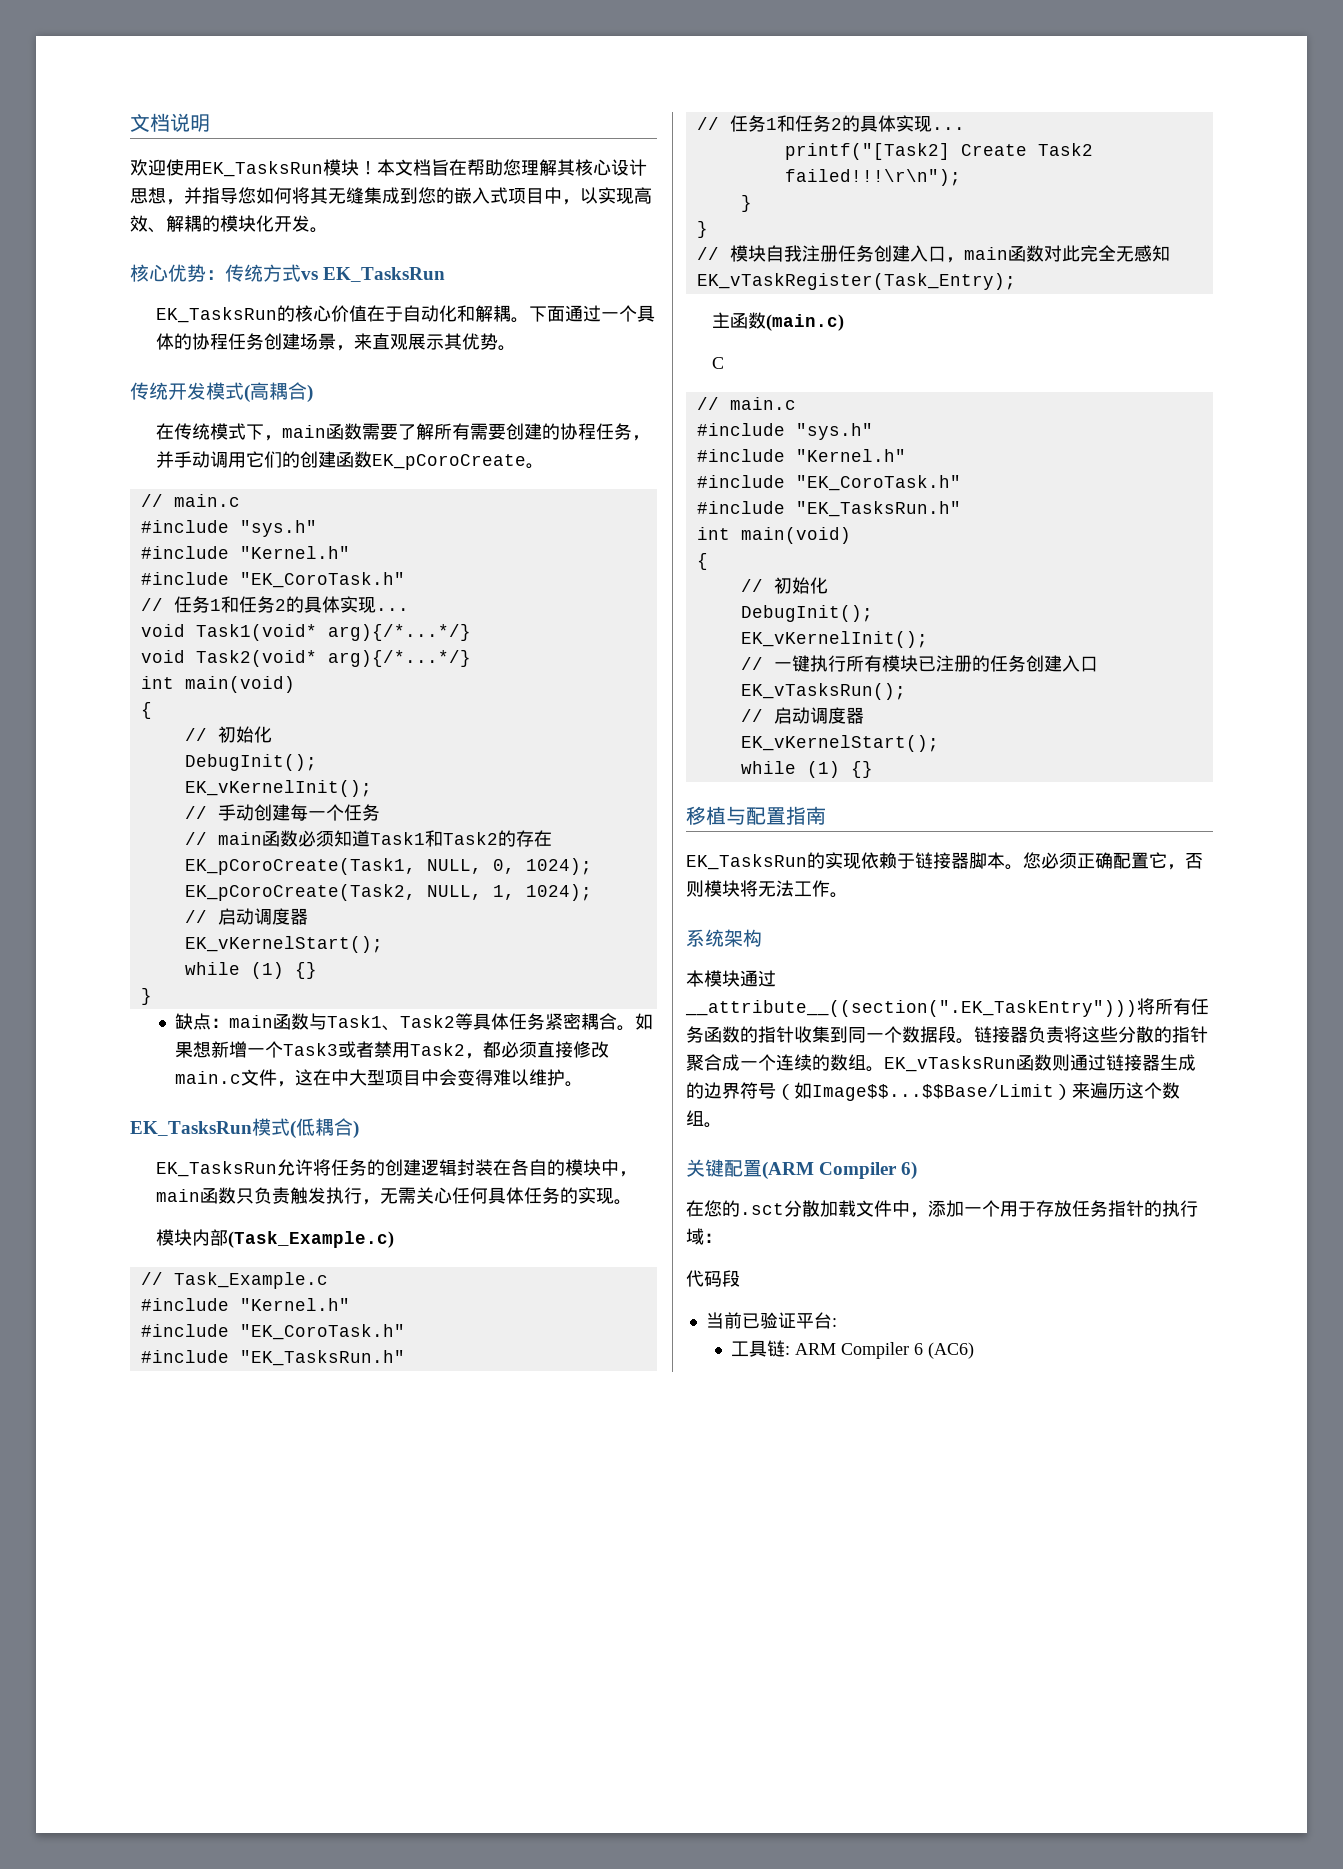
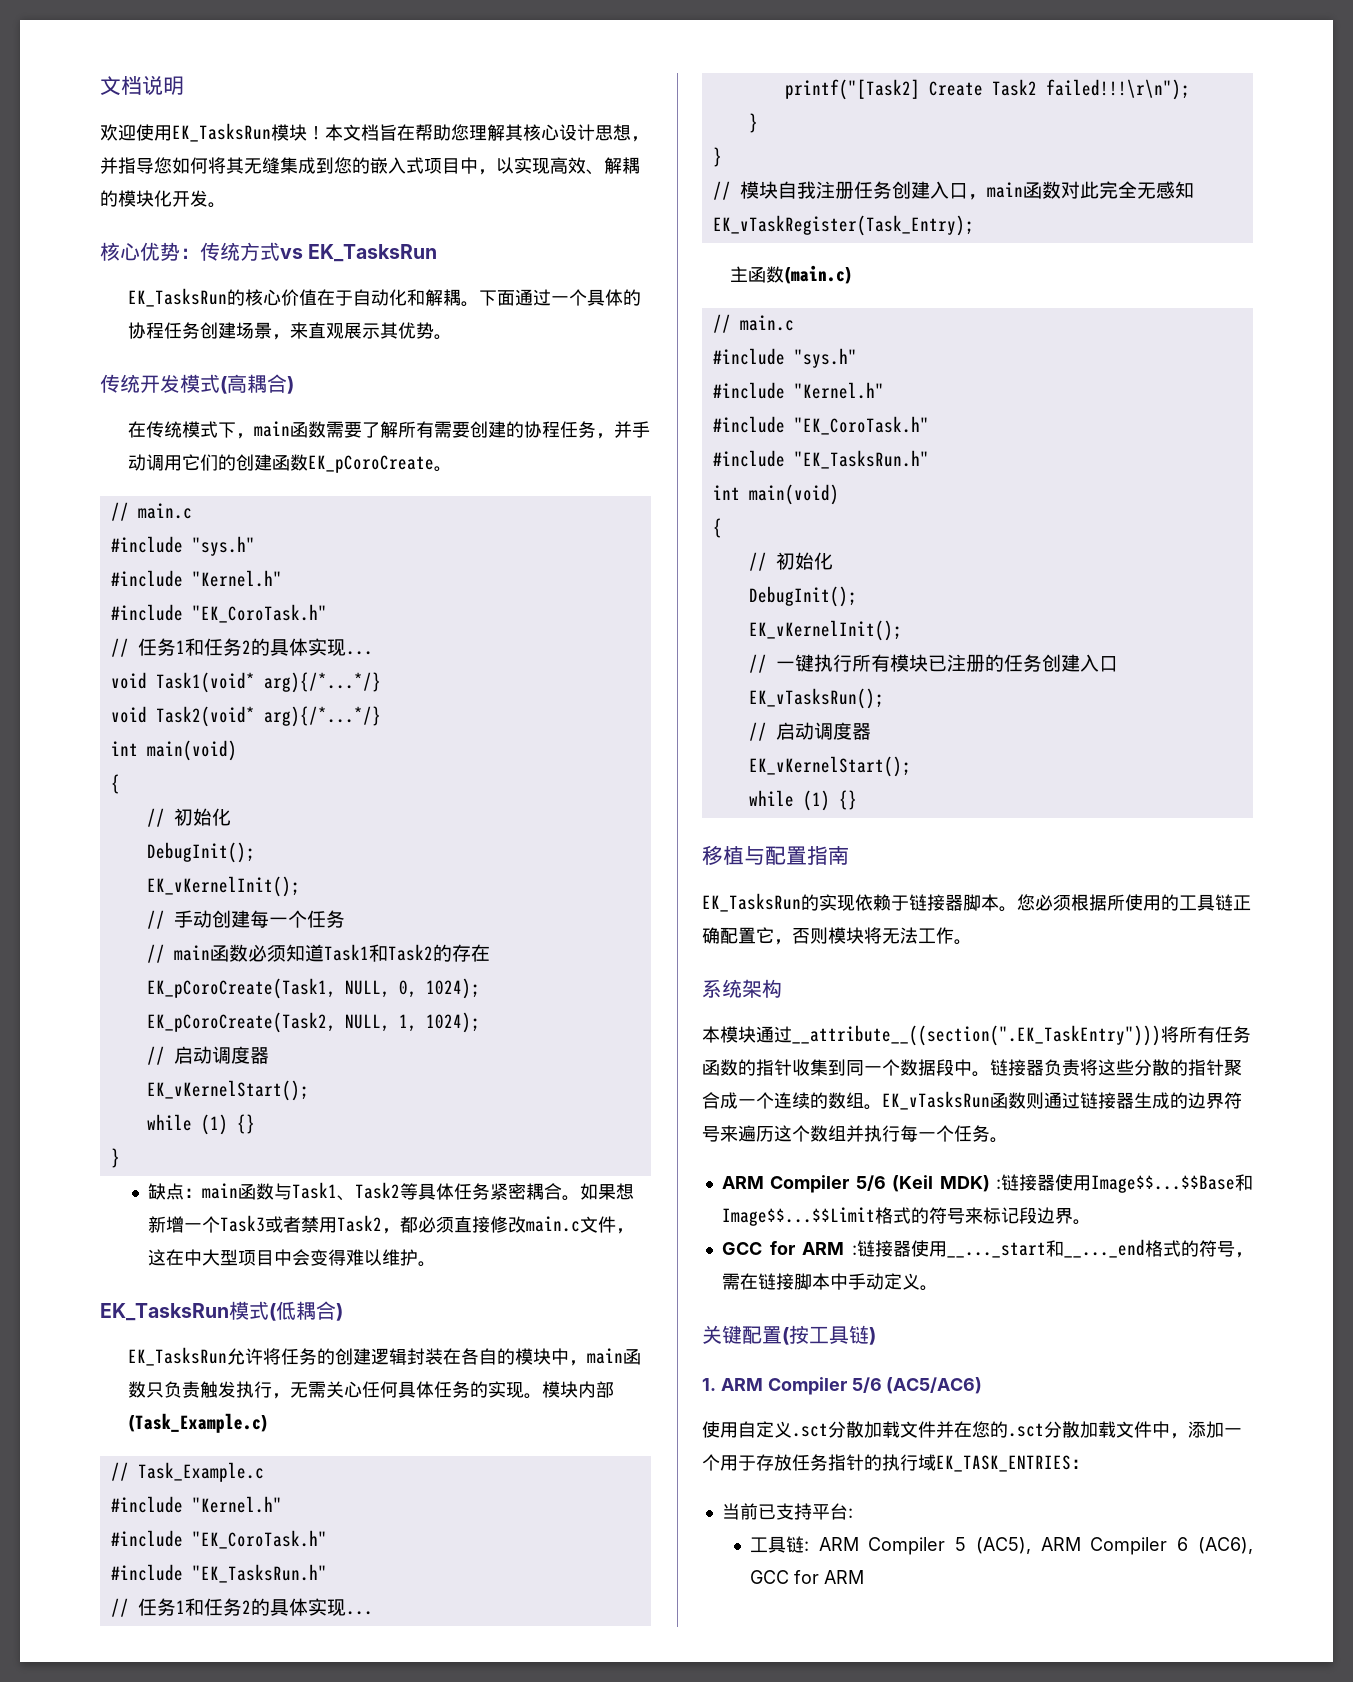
- EK_TasksRun允许将任务的创建逻辑封装在各自的模块中，main函数只负责触发执行，无需关心任何具体任务的实现。
- 模块内部(Task_Example.c)
+ EK_TasksRun允许将任务的创建逻辑封装在各自的模块中，main函数只负责触发执行，无需关心任何具体任务的实现。模块内部(Task_Example.c)
- C
- 您必须正确配置它，否则模块将无法工作。
+ 您必须根据所使用的工具链正确配置它，否则模块将无法工作。
- 本模块通过__attribute__((section(".EK_TaskEntry")))将所有任务函数的指针收集到同一个数据段。
+ 本模块通过__attribute__((section(".EK_TaskEntry")))将所有任务函数的指针收集到同一个数据段中。
- EK_vTasksRun函数则通过链接器生成的边界符号（如Image$$...$$Base/Limit）来遍历这个数组。
- 关键配置(ARM Compiler 6)
- 在您的.sct分散加载文件中，添加一个用于存放任务指针的执行域：
- 代码段
+ EK_vTasksRun函数则通过链接器生成的边界符号来遍历这个数组并执行每一个任务。
+ ARM Compiler 5/6 (Keil MDK) :链接器使用Image$$...$$Base和Image$$...$$Limit格式的符号来标记段边界。
+ GCC for ARM :链接器使用__..._start和__..._end格式的符号，需在链接脚本中手动定义。
+ 关键配置(按工具链)
+ 1. ARM Compiler 5/6 (AC5/AC6)
+ 使用自定义.sct分散加载文件并在您的.sct分散加载文件中，添加一个用于存放任务指针的执行域EK_TASK_ENTRIES：
- 当前已验证平台:
+ 当前已支持平台:
- 工具链: ARM Compiler 6 (AC6)
+ 工具链: ARM Compiler 5 (AC5), ARM Compiler 6 (AC6), GCC for ARM

